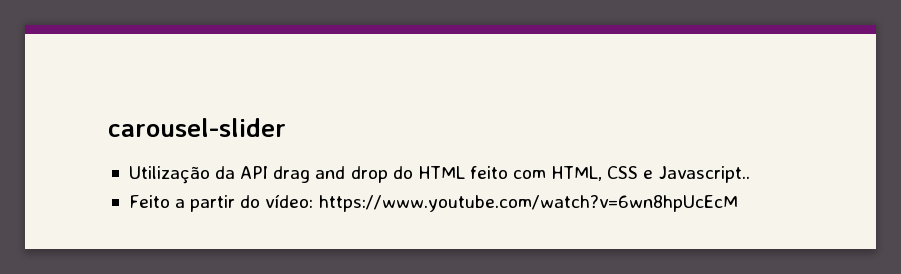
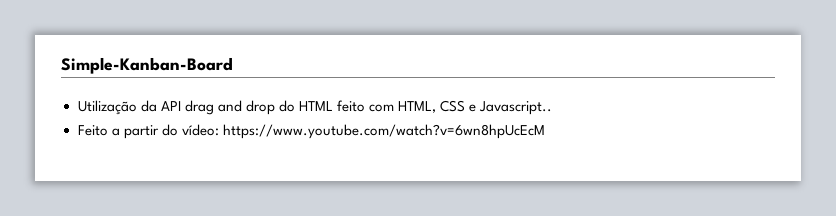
- carousel-slider
+ Simple-Kanban-Board

